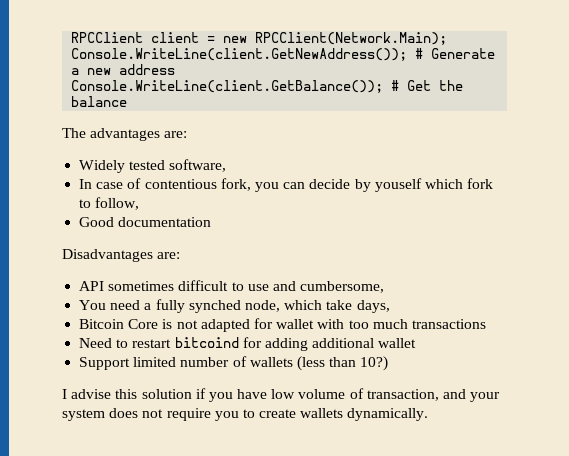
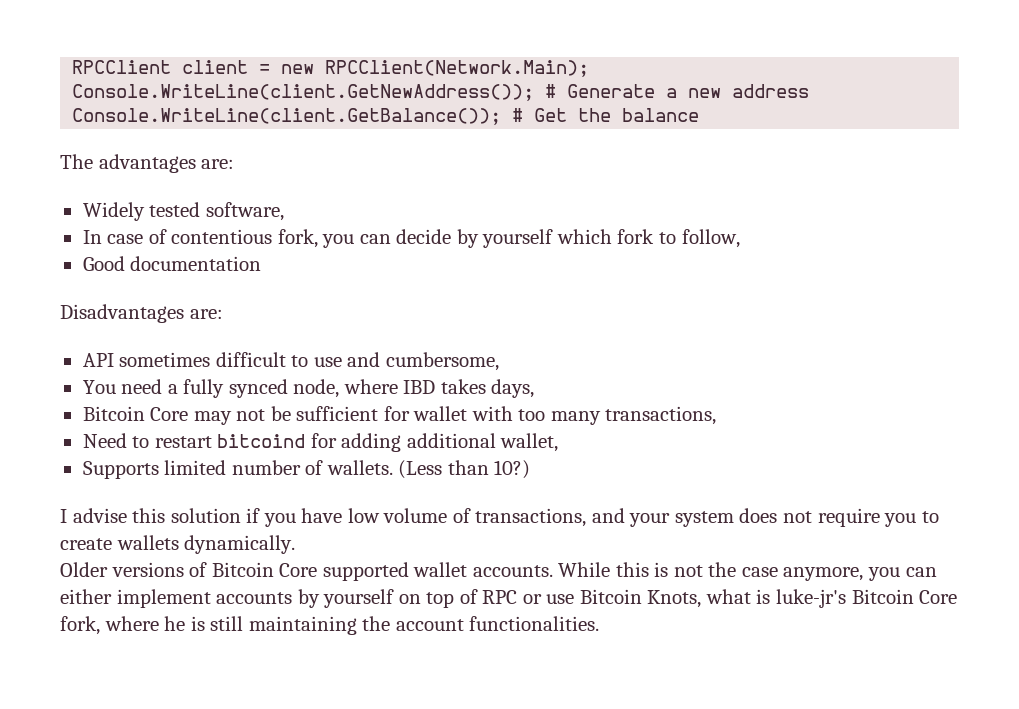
- In case of contentious fork, you can decide by youself which fork to follow,
+ In case of contentious fork, you can decide by yourself which fork to follow,
- You need a fully synched node, which take days,
+ You need a fully synced node, where IBD takes days,
- Bitcoin Core is not adapted for wallet with too much transactions
+ Bitcoin Core may not be sufficient for wallet with too many transactions,
- Need to restart bitcoind for adding additional wallet
- Support limited number of wallets (less than 10?)
+ Need to restart bitcoind for adding additional wallet,
+ Supports limited number of wallets. (Less than 10?)
- I advise this solution if you have low volume of transaction, and your system does not require you to create wallets dynamically.
+ I advise this solution if you have low volume of transactions, and your system does not require you to create wallets dynamically.
+ Older versions of Bitcoin Core supported wallet accounts. While this is not the case anymore, you can either implement accounts by yourself on top of RPC or use Bitcoin Knots, what is luke-jr's Bitcoin Core fork, where he is still maintaining the account functionalities.

